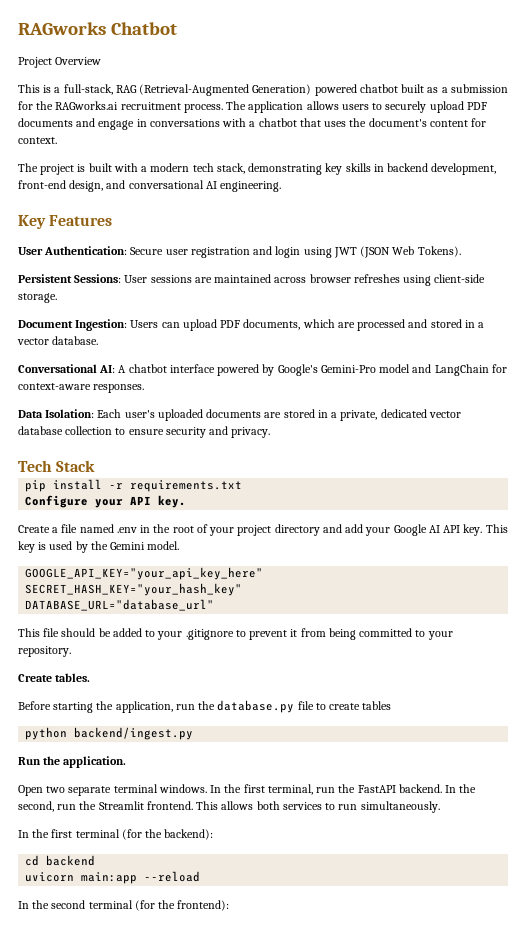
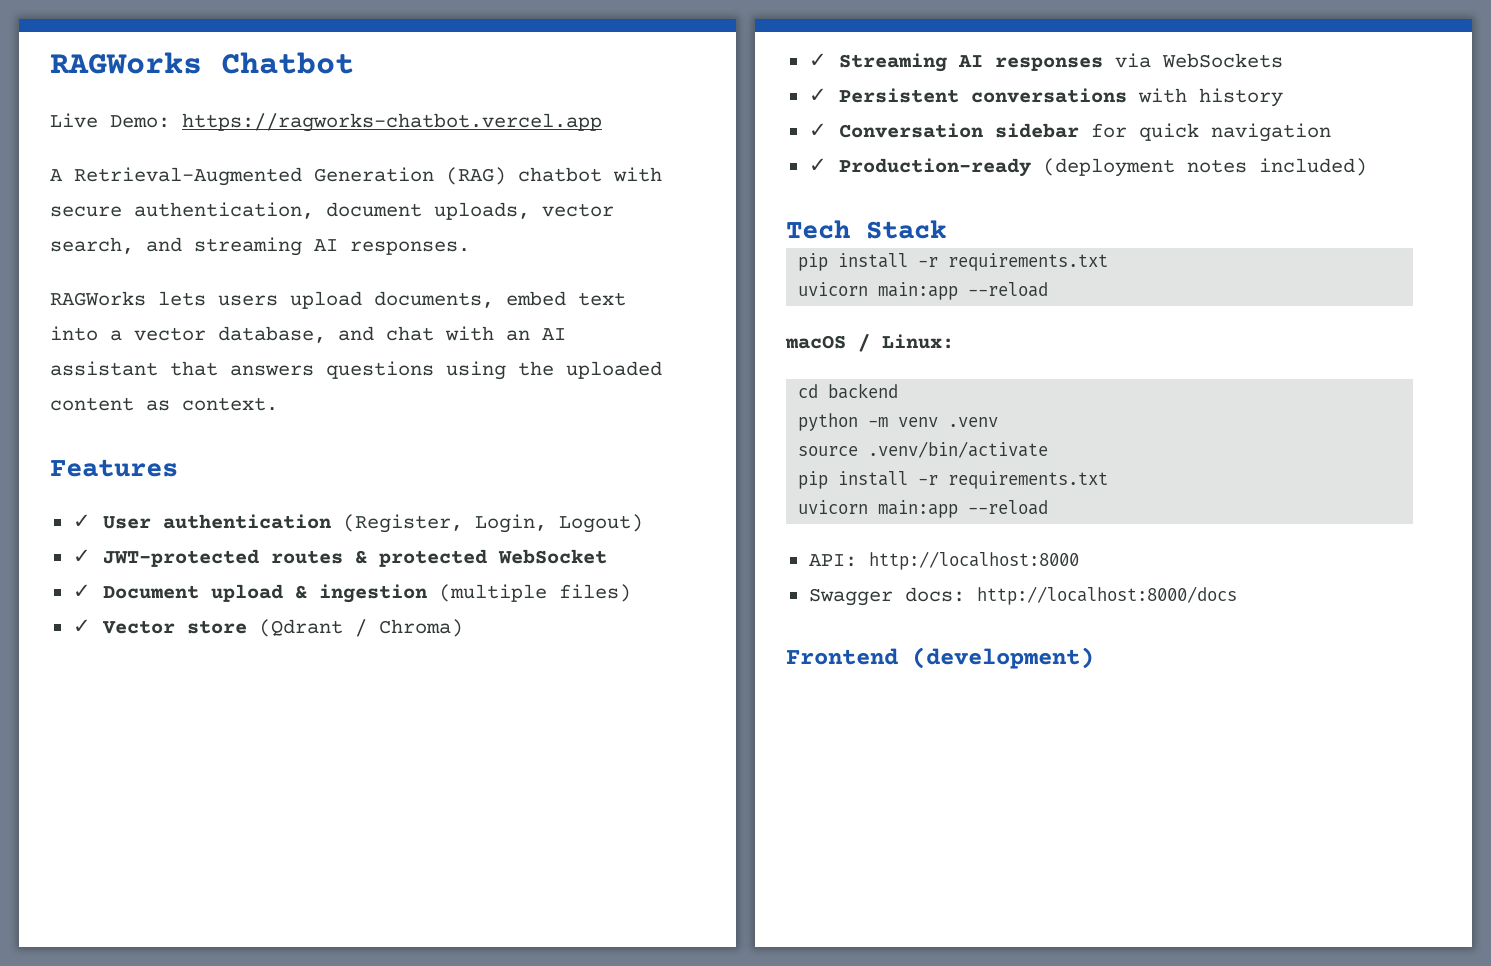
- RAGworks Chatbot
+ RAGWorks Chatbot
- Project Overview
- This is a full-stack, RAG (Retrieval-Augmented Generation) powered chatbot built as a submission for the RAGworks.ai recruitment process. The application allows users to securely upload PDF documents and engage in conversations with a chatbot that uses the document's content for context.
- The project is built with a modern tech stack, demonstrating key skills in backend development, front-end design, and conversational AI engineering.
- Key Features
- User Authentication: Secure user registration and login using JWT (JSON Web Tokens).
- Persistent Sessions: User sessions are maintained across browser refreshes using client-side storage.
- Document Ingestion: Users can upload PDF documents, which are processed and stored in a vector database.
- Conversational AI: A chatbot interface powered by Google's Gemini-Pro model and LangChain for context-aware responses.
- Data Isolation: Each user's uploaded documents are stored in a private, dedicated vector database collection to ensure security and privacy.
+ Live Demo: https://ragworks-chatbot.vercel.app
+ A Retrieval-Augmented Generation (RAG) chatbot with secure authentication, document uploads, vector search, and streaming AI responses.
+ RAGWorks lets users upload documents, embed text into a vector database, and chat with an AI assistant that answers questions using the uploaded content as context.
+ Features
+ ✓ User authentication (Register, Login, Logout)
+ ✓ JWT-protected routes & protected WebSocket
+ ✓ Document upload & ingestion (multiple files)
+ ✓ Vector store (Qdrant / Chroma)
+ ✓ Streaming AI responses via WebSockets
+ ✓ Persistent conversations with history
+ ✓ Conversation sidebar for quick navigation
+ ✓ Production-ready (deployment notes included)
  Tech Stack
  pip install -r requirements.txt
- Configure your API key.
- Create a file named .env in the root of your project directory and add your Google AI API key. This key is used by the Gemini model.
- GOOGLE_API_KEY="your_api_key_here"
- SECRET_HASH_KEY="your_hash_key"
- DATABASE_URL="database_url"
- This file should be added to your .gitignore to prevent it from being committed to your repository.
- Create tables.
- Before starting the application, run the database.py file to create tables
- python backend/ingest.py
- Run the application.
- Open two separate terminal windows. In the first terminal, run the FastAPI backend. In the second, run the Streamlit frontend. This allows both services to run simultaneously.
- In the first terminal (for the backend):
+ uvicorn main:app --reload
+ macOS / Linux:
  cd backend
+ python -m venv .venv
+ source .venv/bin/activate
+ pip install -r requirements.txt
  uvicorn main:app --reload
- In the second terminal (for the frontend):
+ API: http://localhost:8000
+ Swagger docs: http://localhost:8000/docs
+ Frontend (development)

